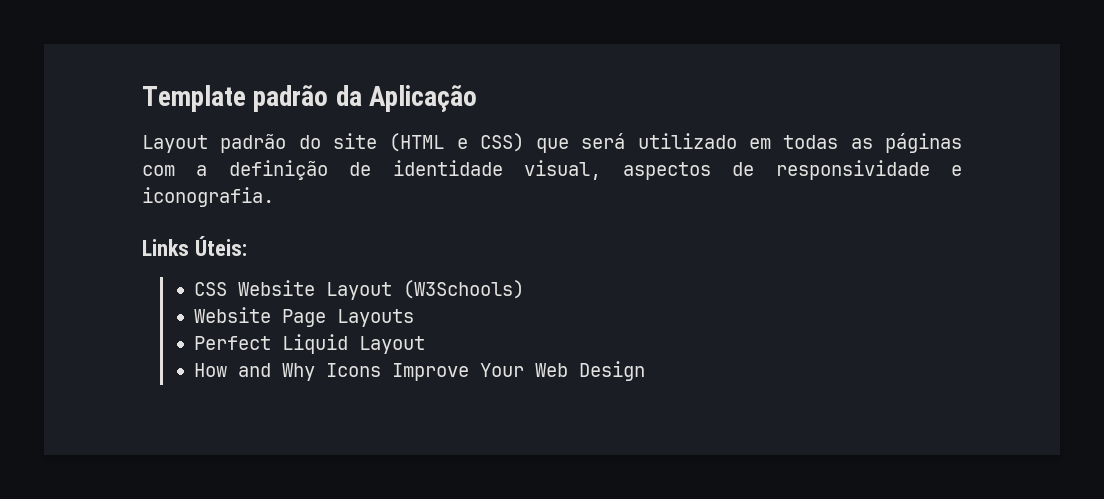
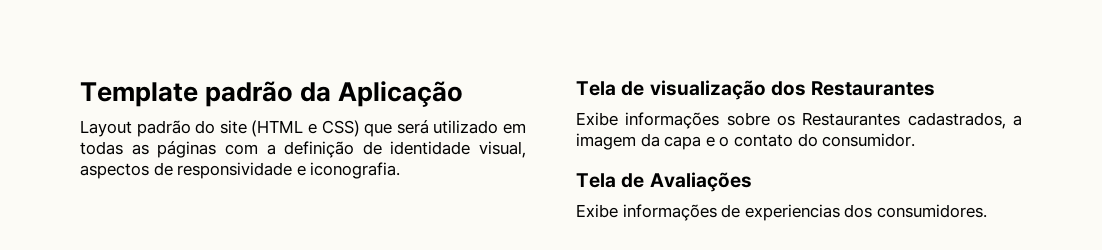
- Links Úteis:
- CSS Website Layout (W3Schools)
- Website Page Layouts
- Perfect Liquid Layout
- How and Why Icons Improve Your Web Design
+ Tela de visualização dos Restaurantes
+ Exibe informações sobre os Restaurantes cadastrados, a imagem da capa e o contato do consumidor.
+ Tela de Avaliações
+ Exibe informações de experiencias dos consumidores.

